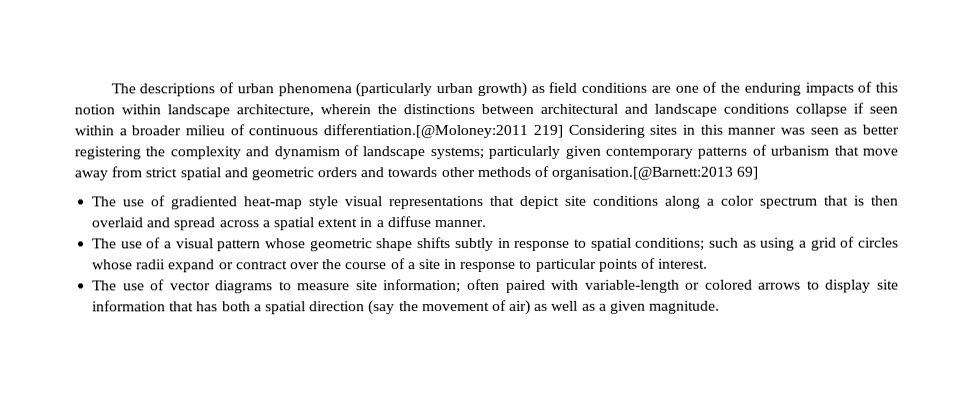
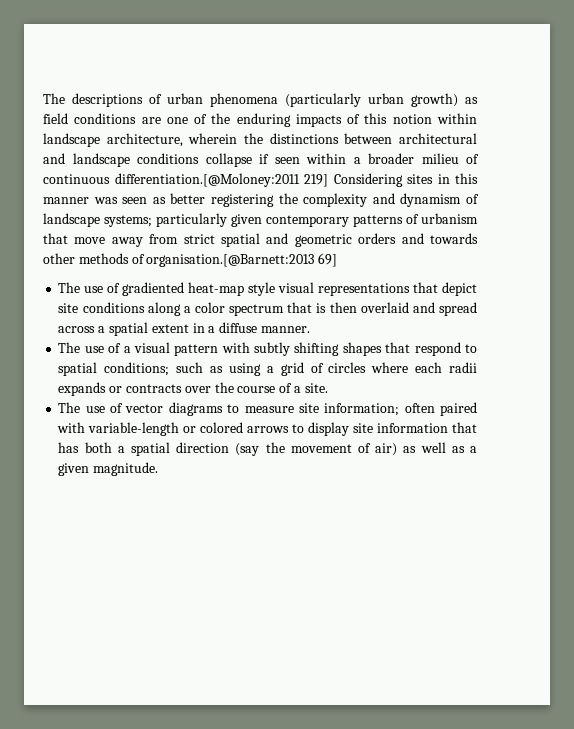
- The use of a visual pattern whose geometric shape shifts subtly in response to spatial conditions; such as using a grid of circles whose radii expand or contract over the course of a site in response to particular points of interest.
+ The use of a visual pattern with subtly shifting shapes that respond to spatial conditions; such as using a grid of circles where each radii expands or contracts over the course of a site.

